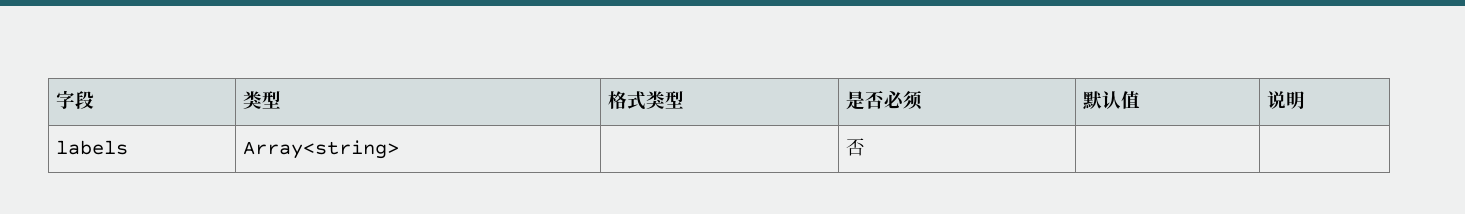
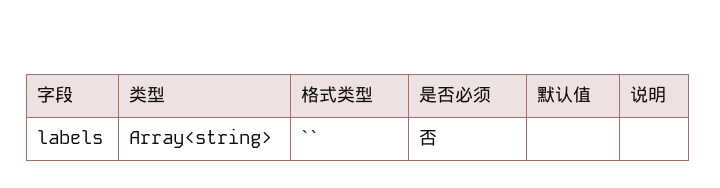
- labels | Array<string> | | 否 | |
+ labels | Array<string> | `` | 否 | |

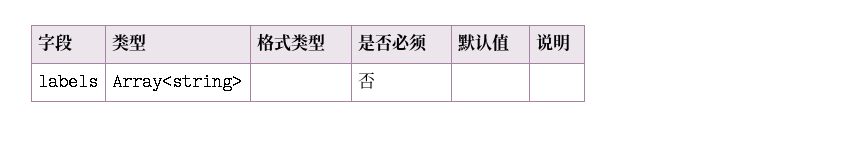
- labels | Array<string> | `` | 否 | |
+ labels | Array<string> | | 否 | |

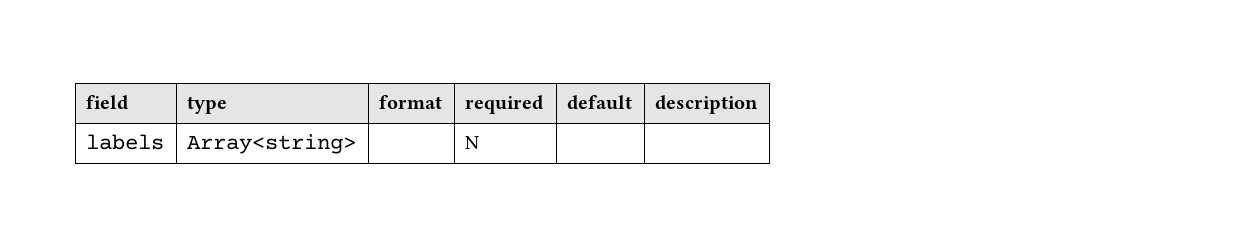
- 字段 | 类型 | 格式类型 | 是否必须 | 默认值 | 说明
+ field | type | format | required | default | description
- labels | Array<string> | | 否 | |
+ labels | Array<string> | | N | |

